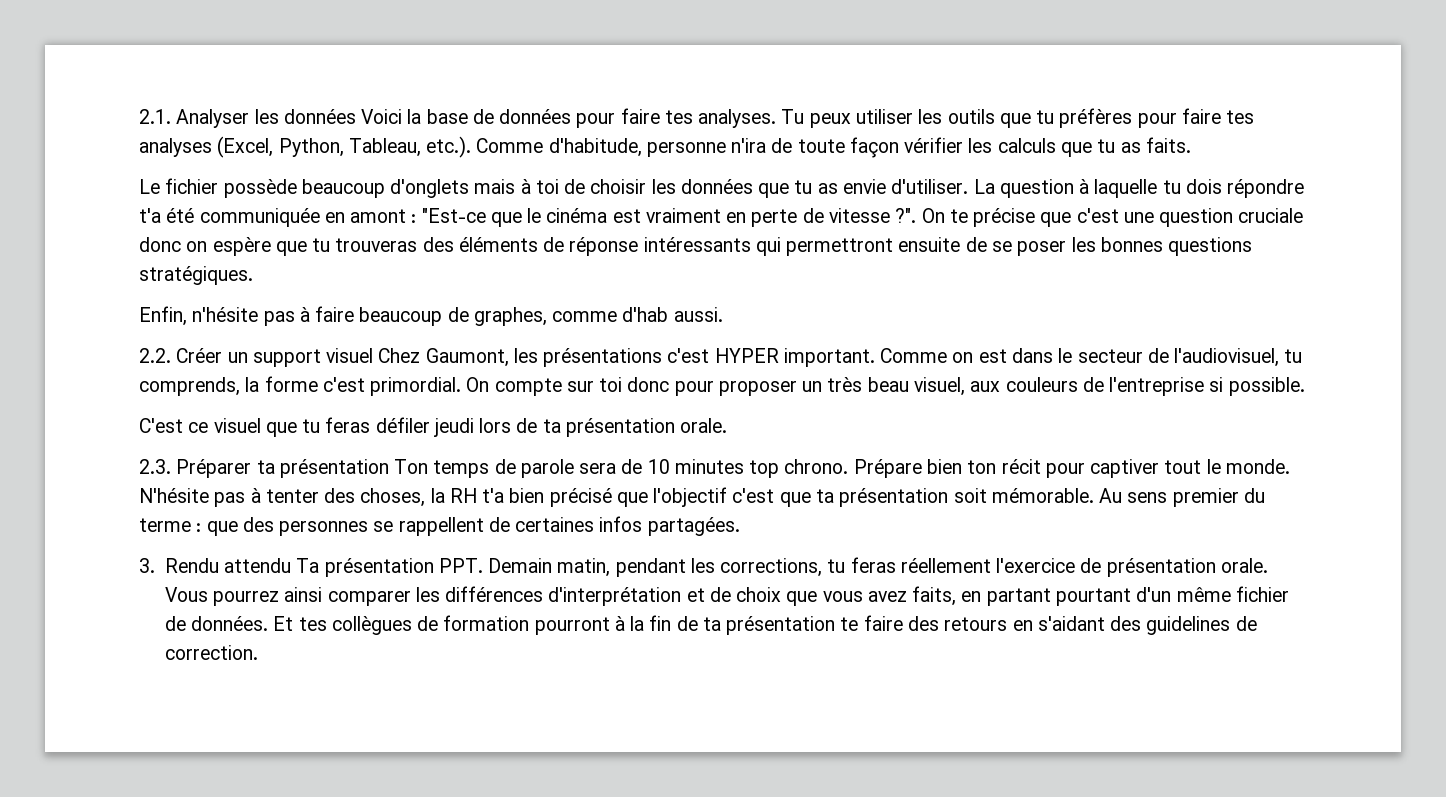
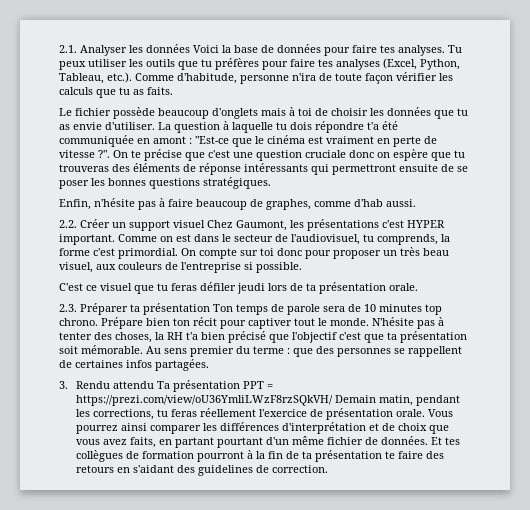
- 3. Rendu attendu Ta présentation PPT. Demain matin, pendant les corrections, tu feras réellement l'exercice de présentation orale.
+ 3. Rendu attendu Ta présentation PPT = https://prezi.com/view/oU36YmliLWzF8rzSQkVH/ Demain matin, pendant les corrections, tu feras réellement l'exercice de présentation orale.

